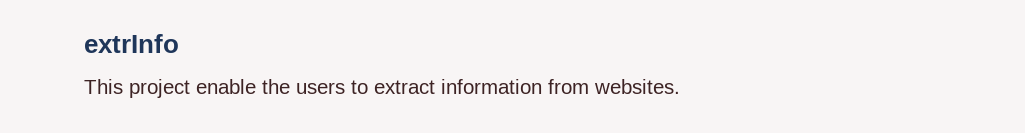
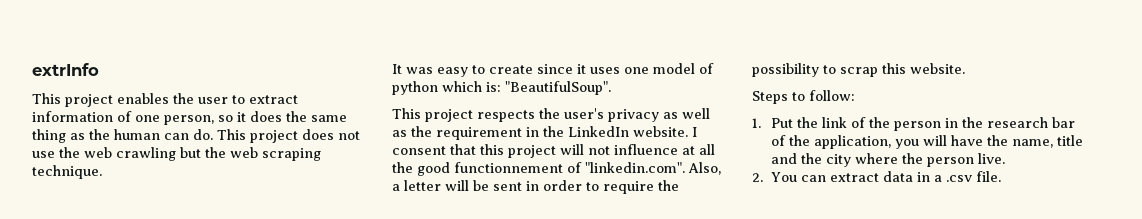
- This project enable the users to extract information from websites.
+ This project enables the user to extract information of one person, so it does the same thing as the human can do. This project does not use the web crawling but the web scraping technique.
+ It was easy to create since it uses one model of python which is: "BeautifulSoup".
+ This project respects the user's privacy as well as the requirement in the LinkedIn website. I consent that this project will not influence at all the good functionnement of "linkedin.com". Also, a letter will be sent in order to require the possibility to scrap this website.
+ Steps to follow:
+ 1. Put the link of the person in the research bar of the application, you will have the name, title and the city where the person live.
+ 2. You can extract data in a .csv file.

